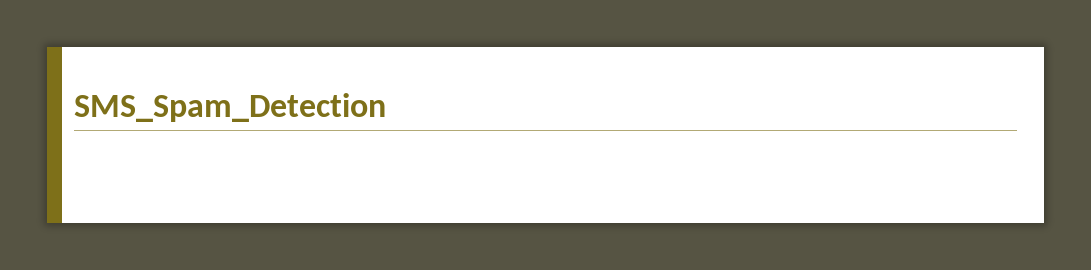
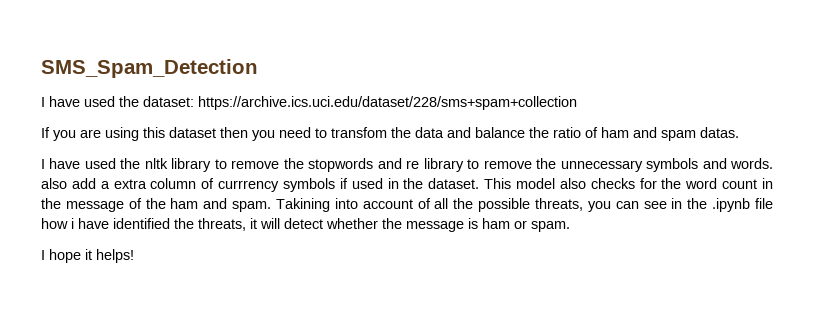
+ I have used the dataset: https://archive.ics.uci.edu/dataset/228/sms+spam+collection
+ If you are using this dataset then you need to transfom the data and balance the ratio of ham and spam datas.
+ I have used the nltk library to remove the stopwords and re library to remove the unnecessary symbols and words. also add a extra column of currrency symbols if used in the dataset. This model also checks for the word count in the message of the ham and spam. Takining into account of all the possible threats, you can see in the .ipynb file how i have identified the threats, it will detect whether the message is ham or spam.
+ I hope it helps!

